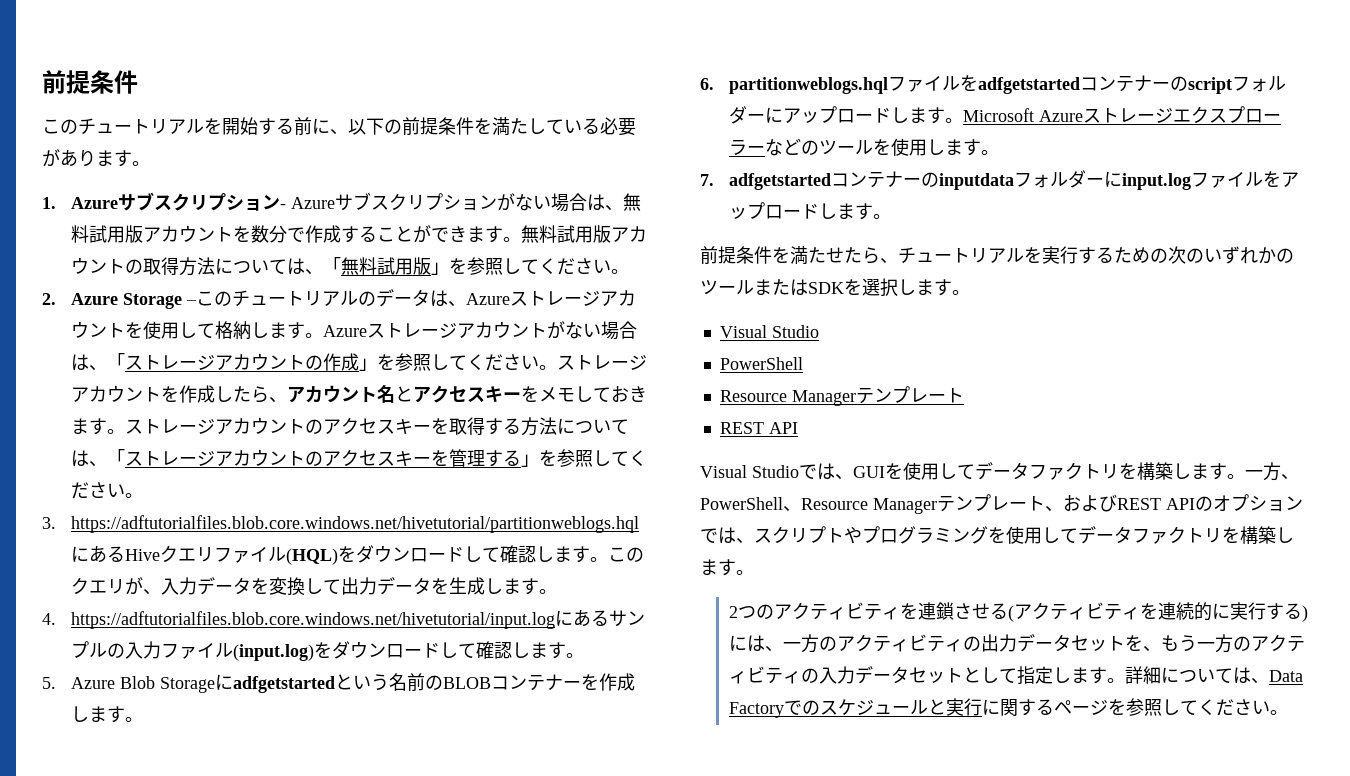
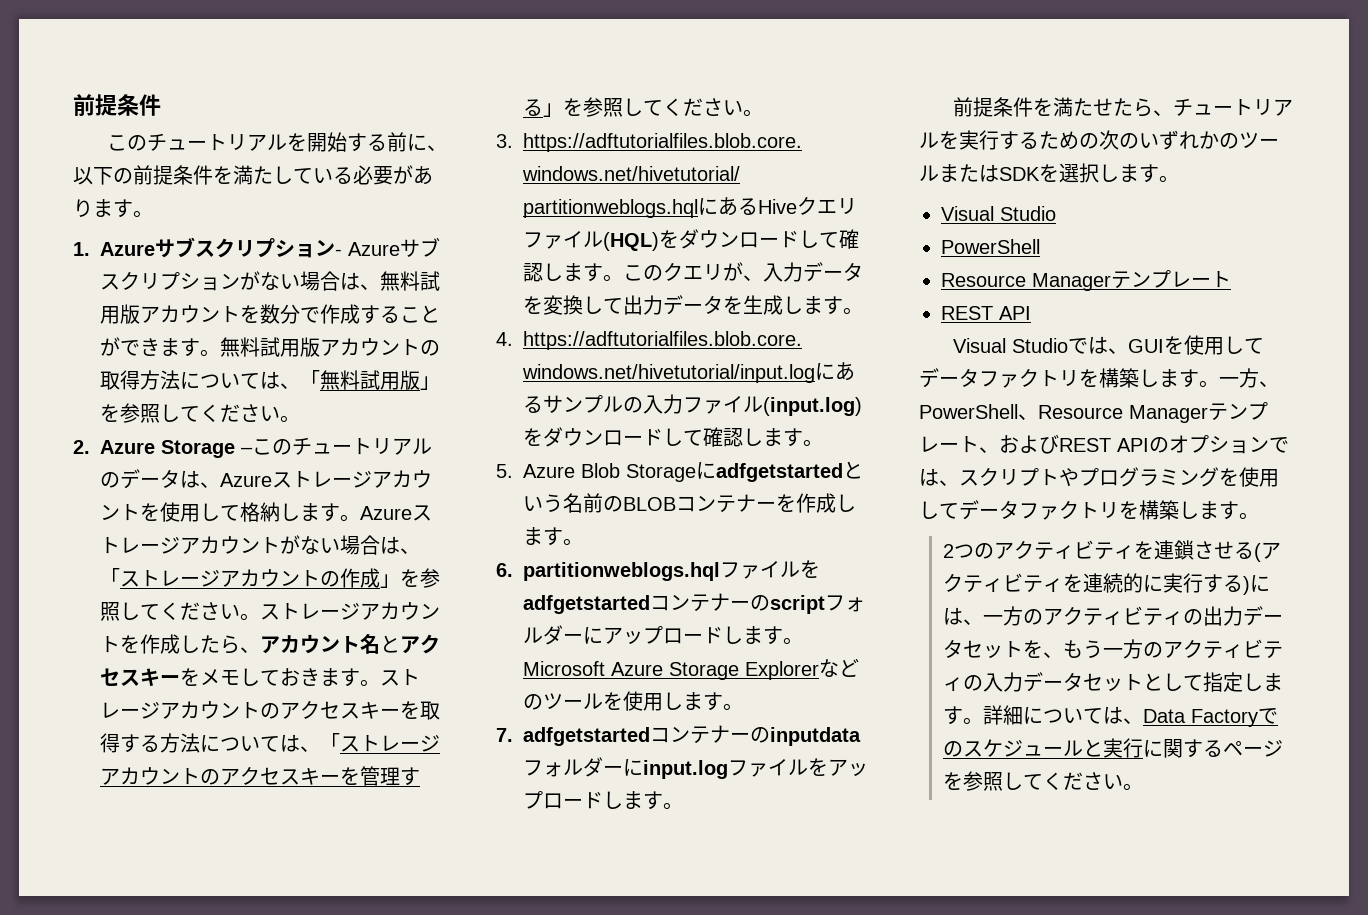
- Microsoft Azureストレージエクスプローラーなどのツールを使用します。
+ Microsoft Azure Storage Explorerなどのツールを使用します。

